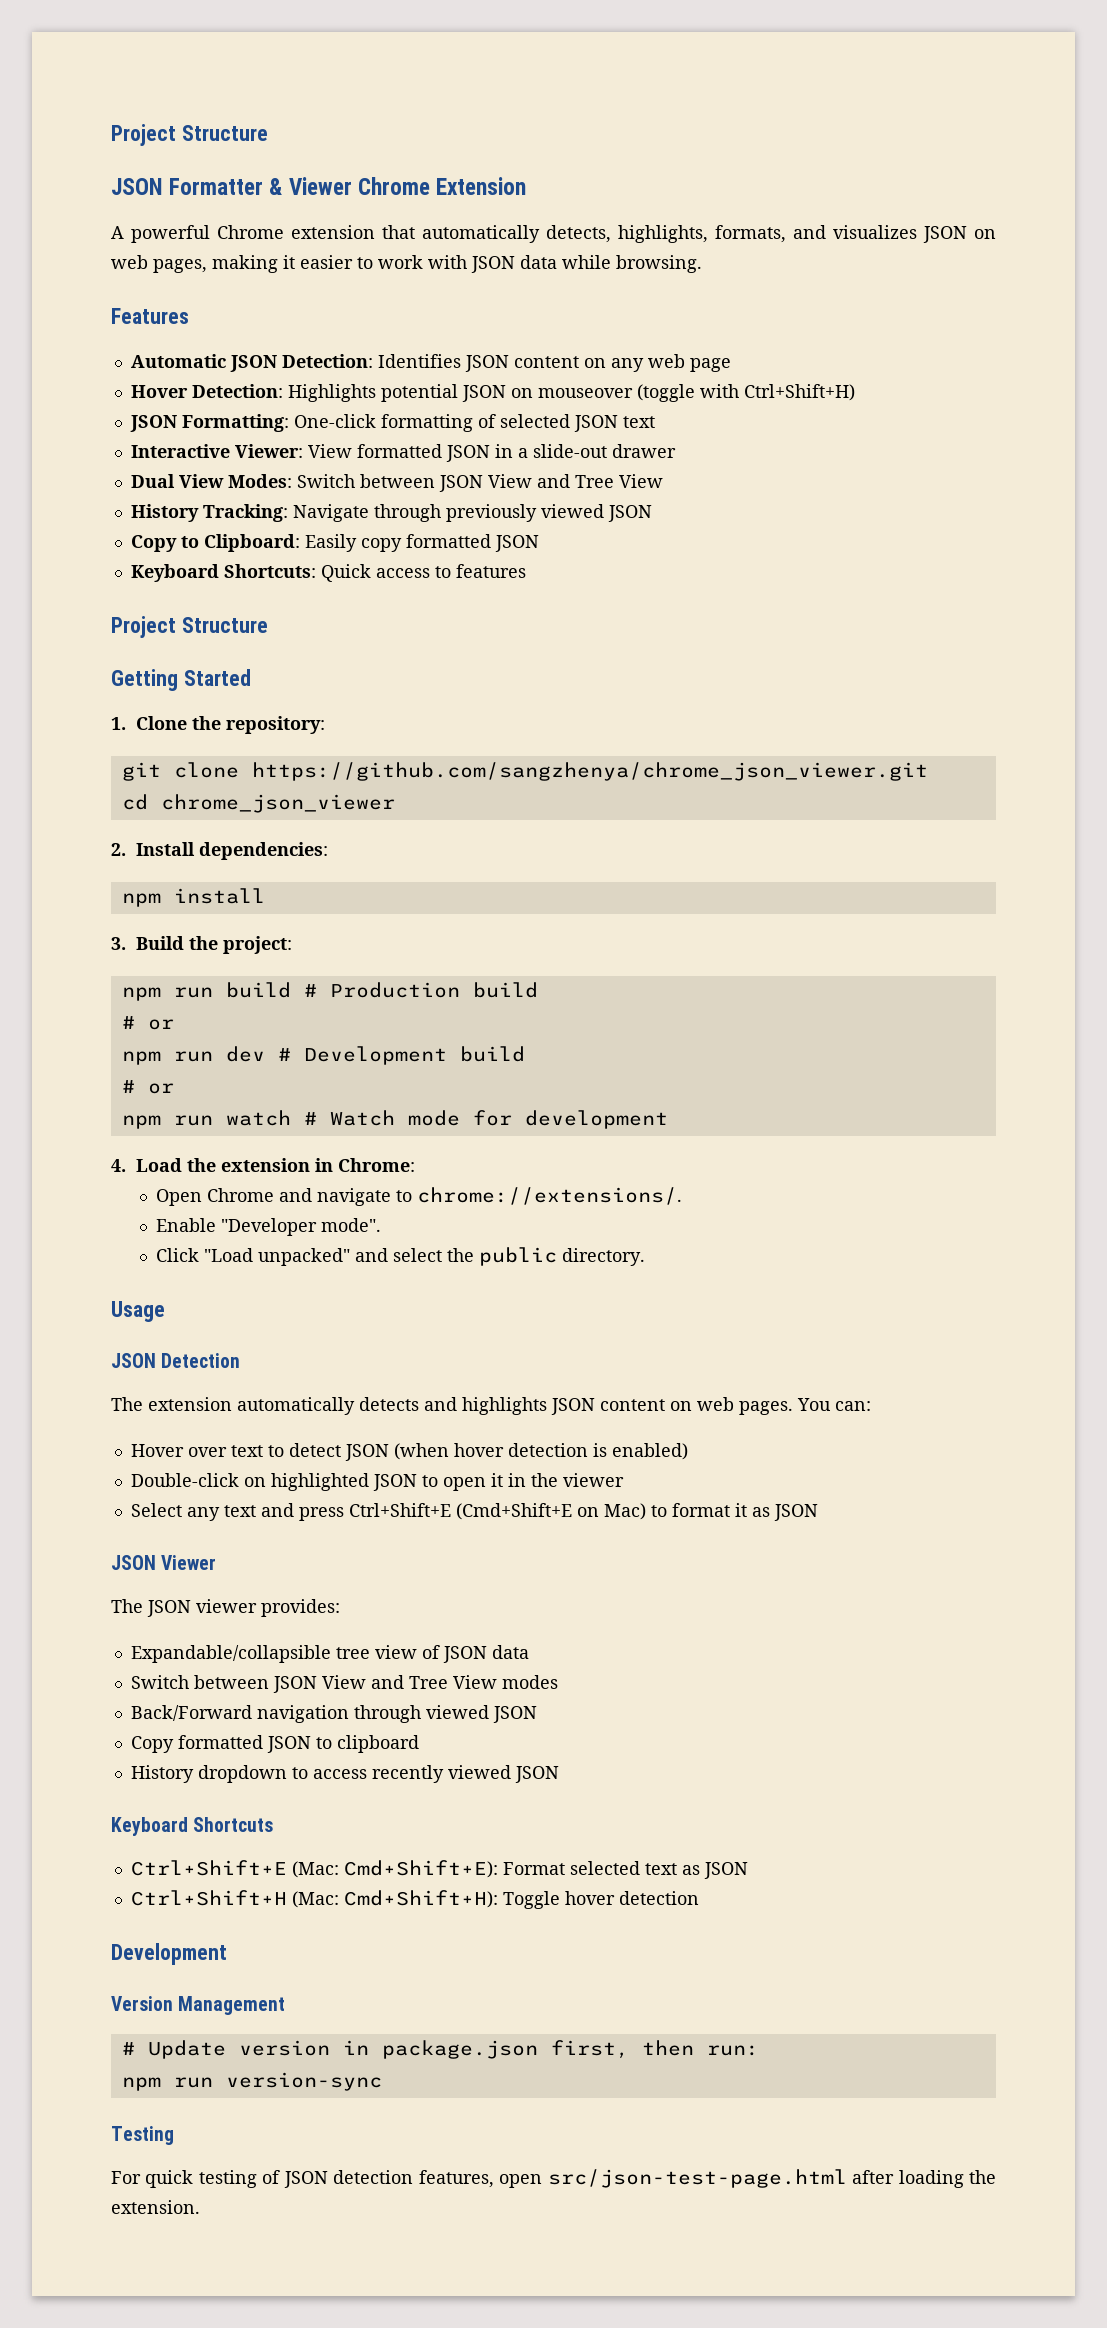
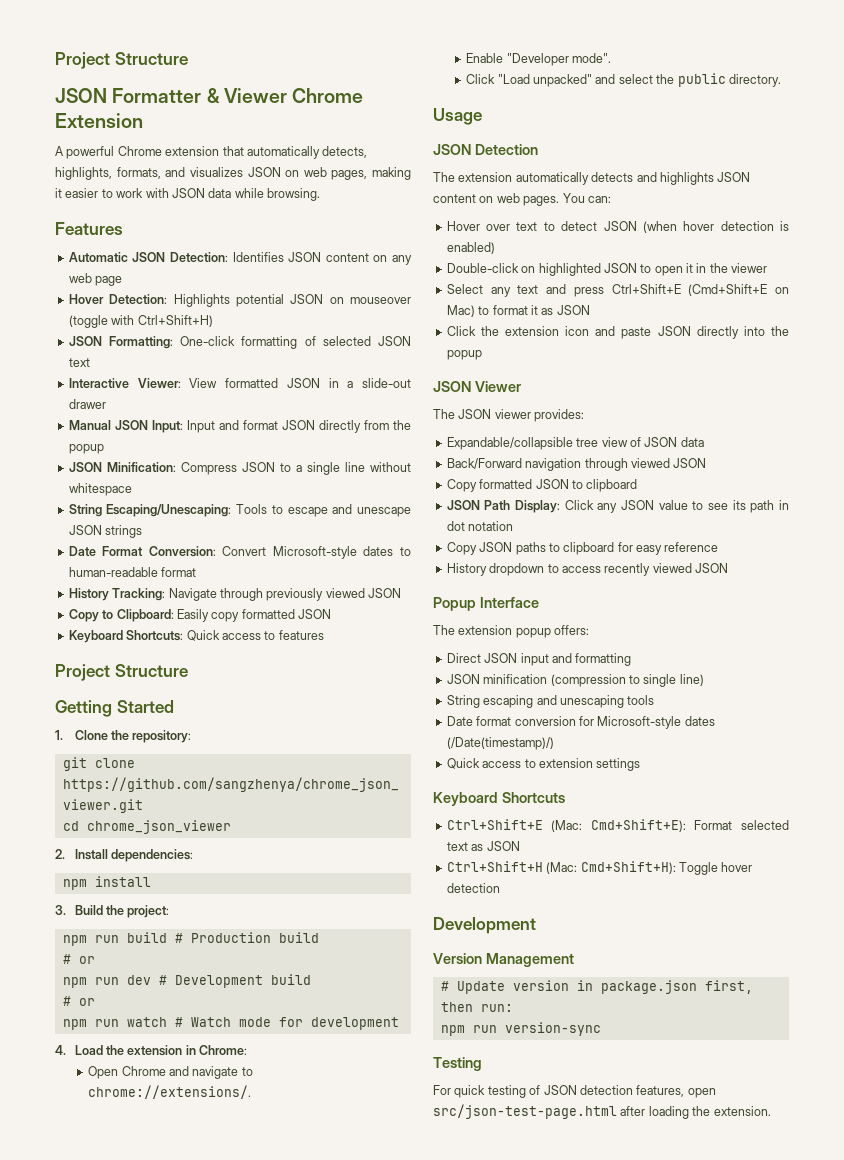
- Dual View Modes: Switch between JSON View and Tree View
+ Manual JSON Input: Input and format JSON directly from the popup
+ JSON Minification: Compress JSON to a single line without whitespace
+ String Escaping/Unescaping: Tools to escape and unescape JSON strings
+ Date Format Conversion: Convert Microsoft-style dates to human-readable format
+ Click the extension icon and paste JSON directly into the popup
- Switch between JSON View and Tree View modes
+ JSON Path Display: Click any JSON value to see its path in dot notation
+ Copy JSON paths to clipboard for easy reference
+ Popup Interface
+ The extension popup offers:
+ Direct JSON input and formatting
+ JSON minification (compression to single line)
+ String escaping and unescaping tools
+ Date format conversion for Microsoft-style dates (/Date(timestamp)/)
+ Quick access to extension settings

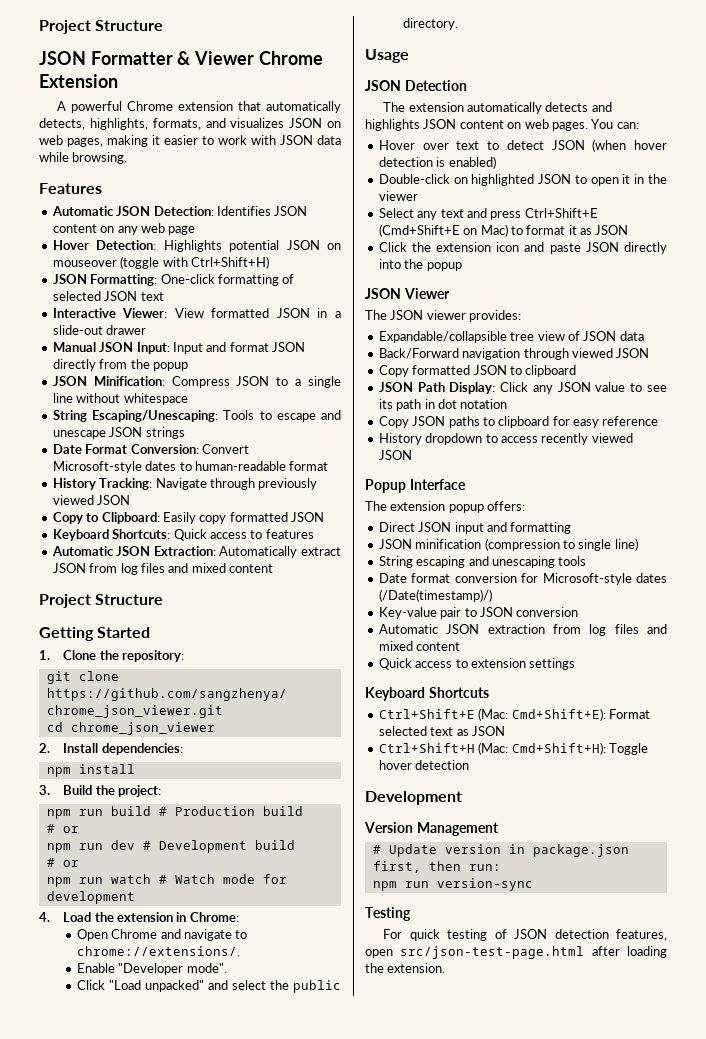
+ Automatic JSON Extraction: Automatically extract JSON from log files and mixed content
+ Key-value pair to JSON conversion
+ Automatic JSON extraction from log files and mixed content

